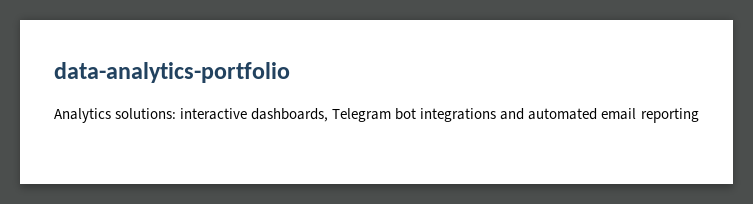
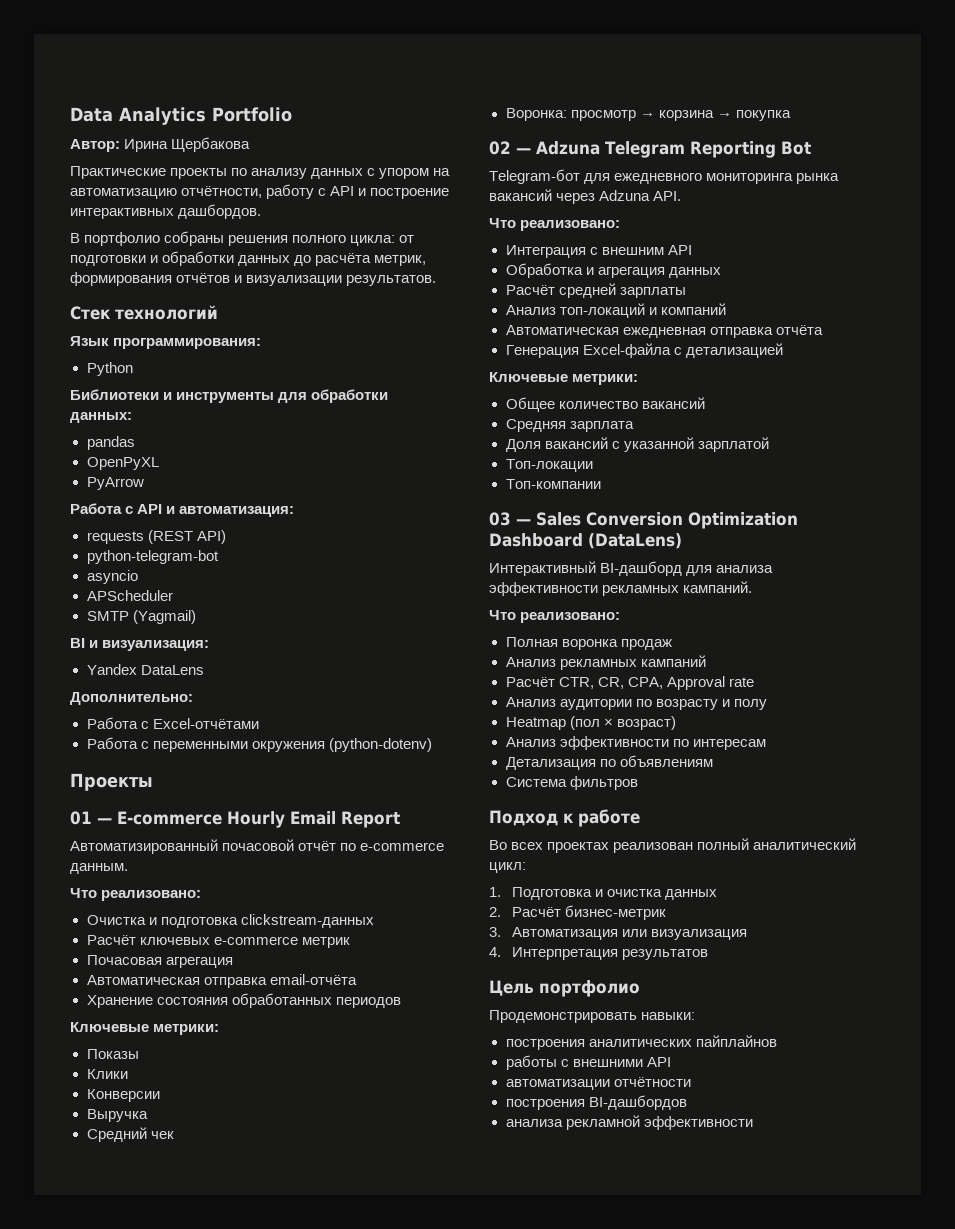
- data-analytics-portfolio
- Analytics solutions: interactive dashboards, Telegram bot integrations and automated email reporting
+ Data Analytics Portfolio
+ Автор: Ирина Щербакова
+ Практические проекты по анализу данных с упором на автоматизацию отчётности, работу с API и построение интерактивных дашбордов.
+ В портфолио собраны решения полного цикла: от подготовки и обработки данных до расчёта метрик, формирования отчётов и визуализации результатов.
+ Стек технологий
+ Язык программирования:
+ Python
+ Библиотеки и инструменты для обработки данных:
+ pandas
+ OpenPyXL
+ PyArrow
+ Работа с API и автоматизация:
+ requests (REST API)
+ python-telegram-bot
+ asyncio
+ APScheduler
+ SMTP (Yagmail)
+ BI и визуализация:
+ Yandex DataLens
+ Дополнительно:
+ Работа с Excel-отчётами
+ Работа с переменными окружения (python-dotenv)
+ Проекты
+ 01 — E-commerce Hourly Email Report
+ Автоматизированный почасовой отчёт по e-commerce данным.
+ Что реализовано:
+ Очистка и подготовка clickstream-данных
+ Расчёт ключевых e-commerce метрик
+ Почасовая агрегация
+ Автоматическая отправка email-отчёта
+ Хранение состояния обработанных периодов
+ Ключевые метрики:
+ Показы
+ Клики
+ Конверсии
+ Выручка
+ Средний чек
+ Воронка: просмотр → корзина → покупка
+ 02 — Adzuna Telegram Reporting Bot
+ Telegram-бот для ежедневного мониторинга рынка вакансий через Adzuna API.
+ Что реализовано:
+ Интеграция с внешним API
+ Обработка и агрегация данных
+ Расчёт средней зарплаты
+ Анализ топ-локаций и компаний
+ Автоматическая ежедневная отправка отчёта
+ Генерация Excel-файла с детализацией
+ Ключевые метрики:
+ Общее количество вакансий
+ Средняя зарплата
+ Доля вакансий с указанной зарплатой
+ Топ-локации
+ Топ-компании
+ 03 — Sales Conversion Optimization Dashboard (DataLens)
+ Интерактивный BI-дашборд для анализа эффективности рекламных кампаний.
+ Что реализовано:
+ Полная воронка продаж
+ Анализ рекламных кампаний
+ Расчёт CTR, CR, CPA, Approval rate
+ Анализ аудитории по возрасту и полу
+ Heatmap (пол × возраст)
+ Анализ эффективности по интересам
+ Детализация по объявлениям
+ Система фильтров
+ Подход к работе
+ Во всех проектах реализован полный аналитический цикл:
+ 1. Подготовка и очистка данных
+ 2. Расчёт бизнес-метрик
+ 3. Автоматизация или визуализация
+ 4. Интерпретация результатов
+ Цель портфолио
+ Продемонстрировать навыки:
+ построения аналитических пайплайнов
+ работы с внешними API
+ автоматизации отчётности
+ построения BI-дашбордов
+ анализа рекламной эффективности

